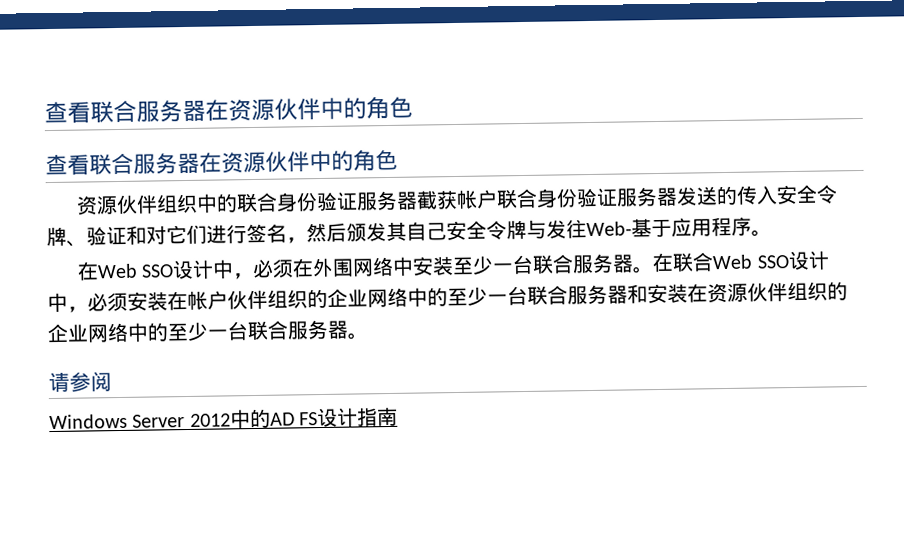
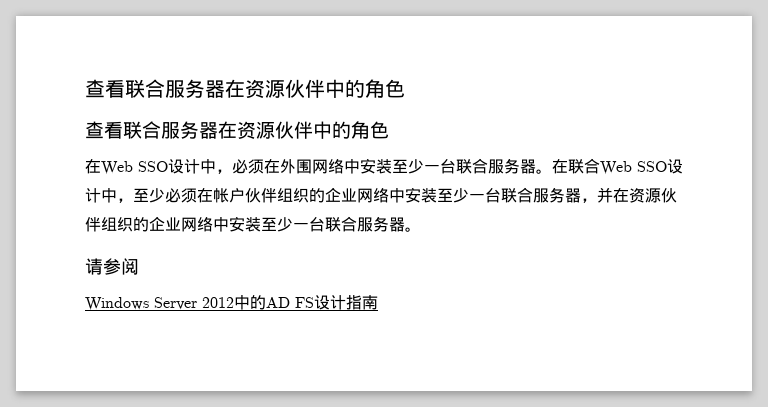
- 资源伙伴组织中的联合身份验证服务器截获帐户联合身份验证服务器发送的传入安全令牌、验证和对它们进行签名，然后颁发其自己安全令牌与发往Web-基于应用程序。
- 在联合Web SSO设计中，必须安装在帐户伙伴组织的企业网络中的至少一台联合服务器和安装在资源伙伴组织的企业网络中的至少一台联合服务器。
+ 在联合Web SSO设计中，至少必须在帐户伙伴组织的企业网络中安装至少一台联合服务器，并在资源伙伴组织的企业网络中安装至少一台联合服务器。

